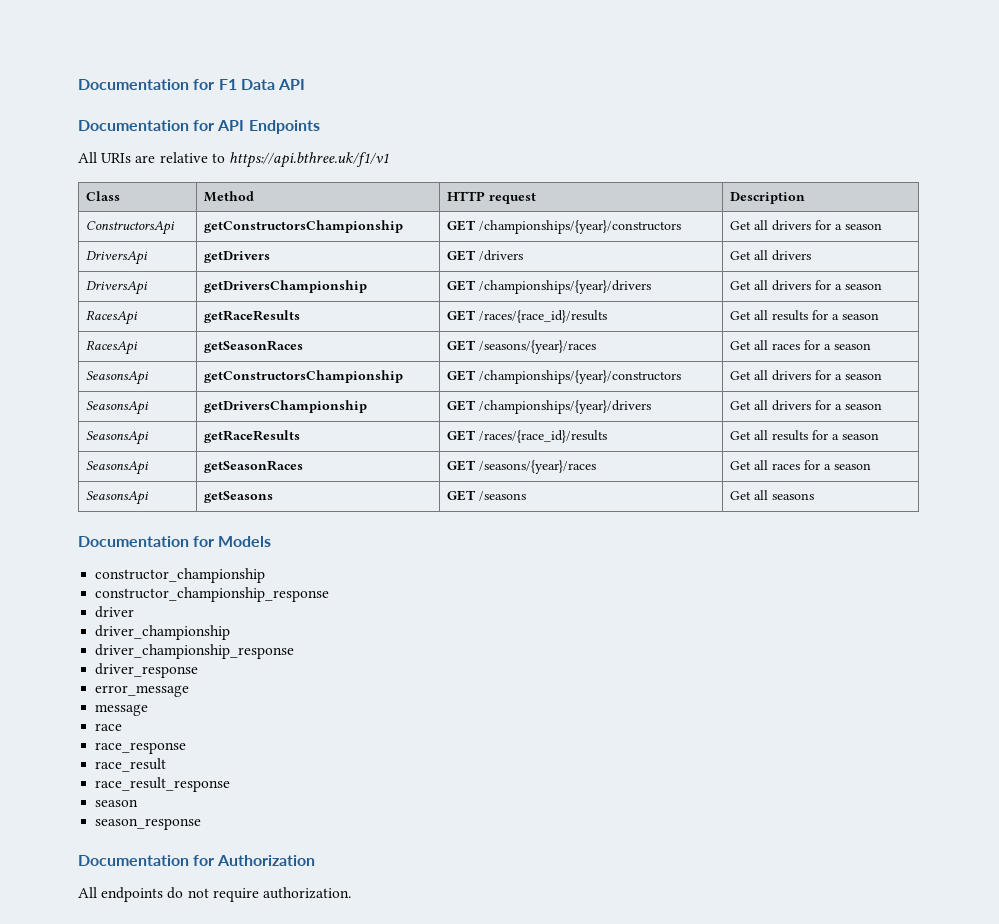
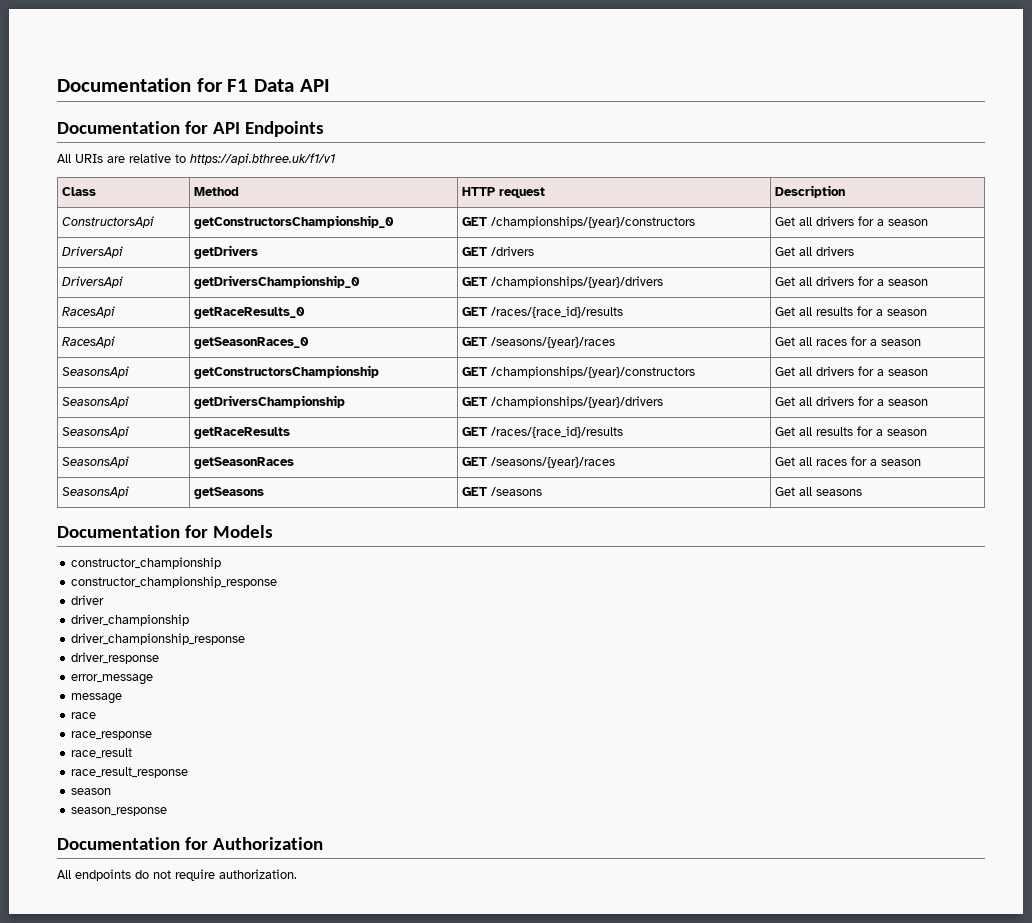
- ConstructorsApi | getConstructorsChampionship | GET /championships/{year}/constructors | Get all drivers for a season
+ ConstructorsApi | getConstructorsChampionship_0 | GET /championships/{year}/constructors | Get all drivers for a season
- DriversApi | getDriversChampionship | GET /championships/{year}/drivers | Get all drivers for a season
+ DriversApi | getDriversChampionship_0 | GET /championships/{year}/drivers | Get all drivers for a season
- RacesApi | getRaceResults | GET /races/{race_id}/results | Get all results for a season
+ RacesApi | getRaceResults_0 | GET /races/{race_id}/results | Get all results for a season
- RacesApi | getSeasonRaces | GET /seasons/{year}/races | Get all races for a season
+ RacesApi | getSeasonRaces_0 | GET /seasons/{year}/races | Get all races for a season

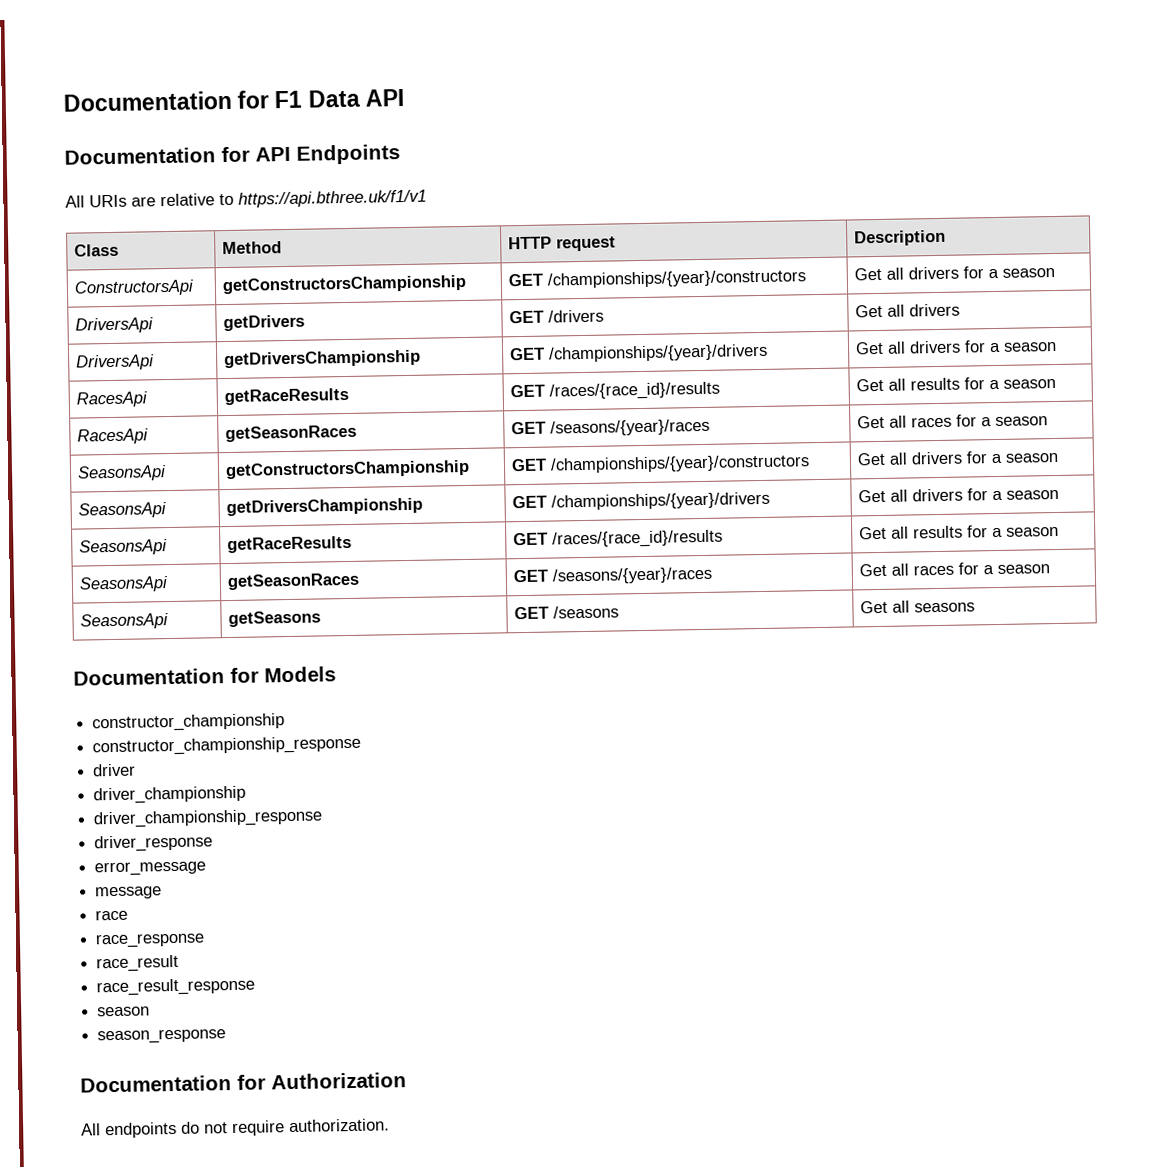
- ConstructorsApi | getConstructorsChampionship_0 | GET /championships/{year}/constructors | Get all drivers for a season
+ ConstructorsApi | getConstructorsChampionship | GET /championships/{year}/constructors | Get all drivers for a season
- DriversApi | getDriversChampionship_0 | GET /championships/{year}/drivers | Get all drivers for a season
+ DriversApi | getDriversChampionship | GET /championships/{year}/drivers | Get all drivers for a season
- RacesApi | getRaceResults_0 | GET /races/{race_id}/results | Get all results for a season
+ RacesApi | getRaceResults | GET /races/{race_id}/results | Get all results for a season
- RacesApi | getSeasonRaces_0 | GET /seasons/{year}/races | Get all races for a season
+ RacesApi | getSeasonRaces | GET /seasons/{year}/races | Get all races for a season

